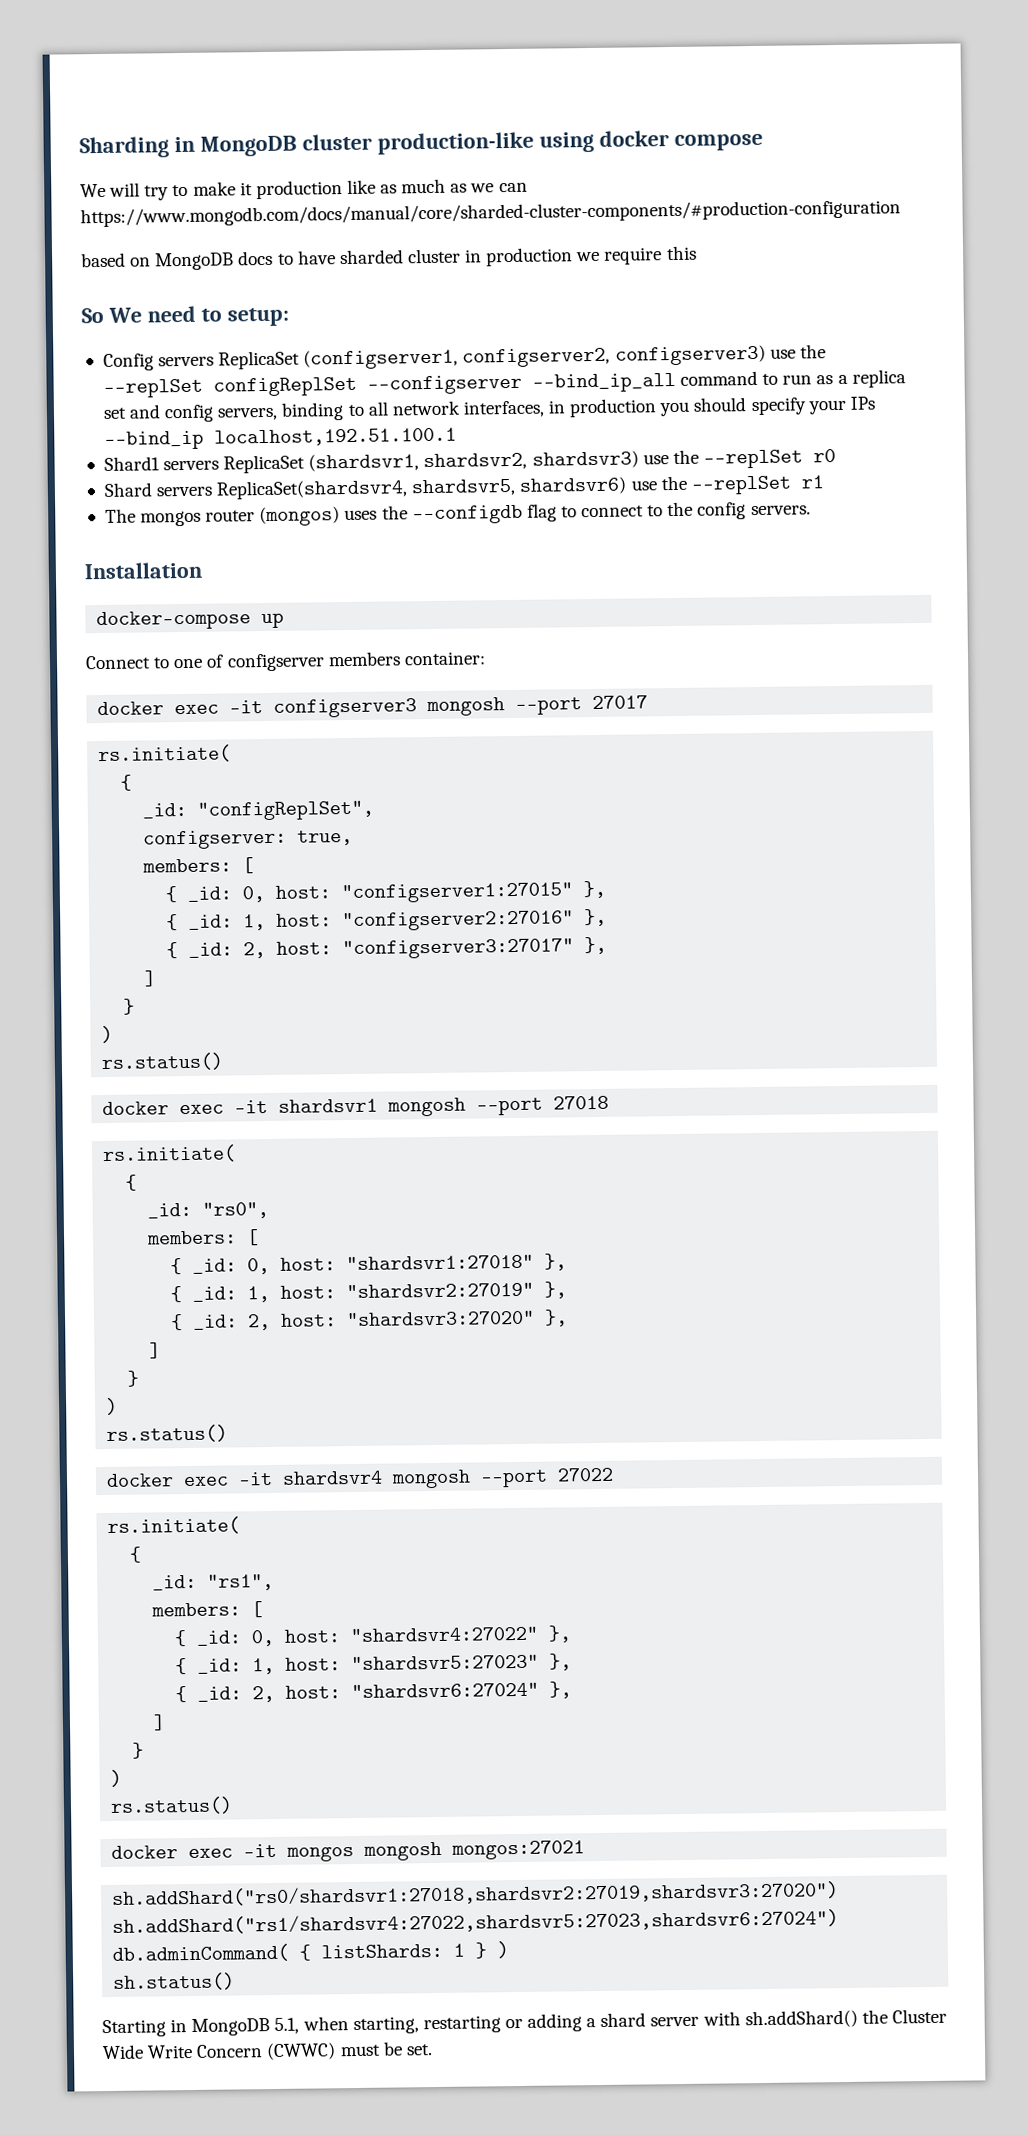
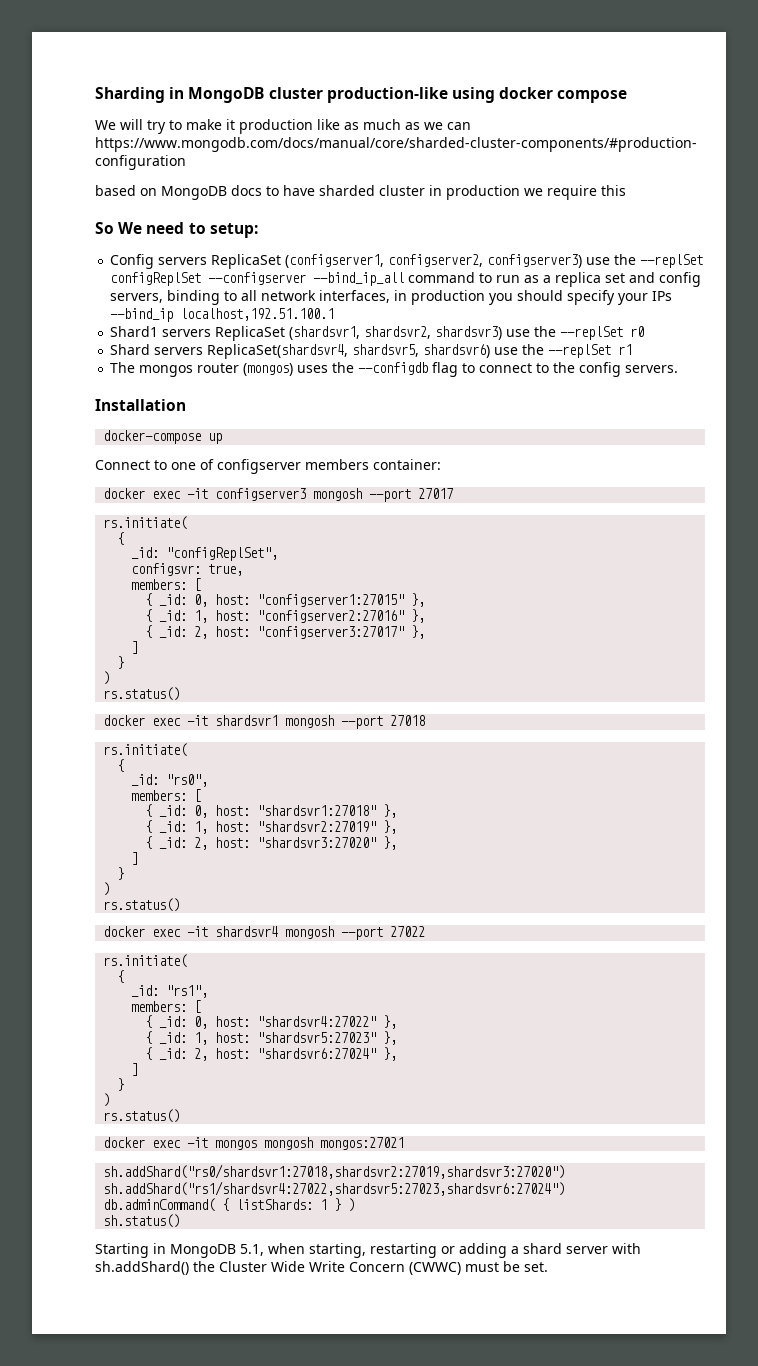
- configserver: true,
+ configsvr: true,

